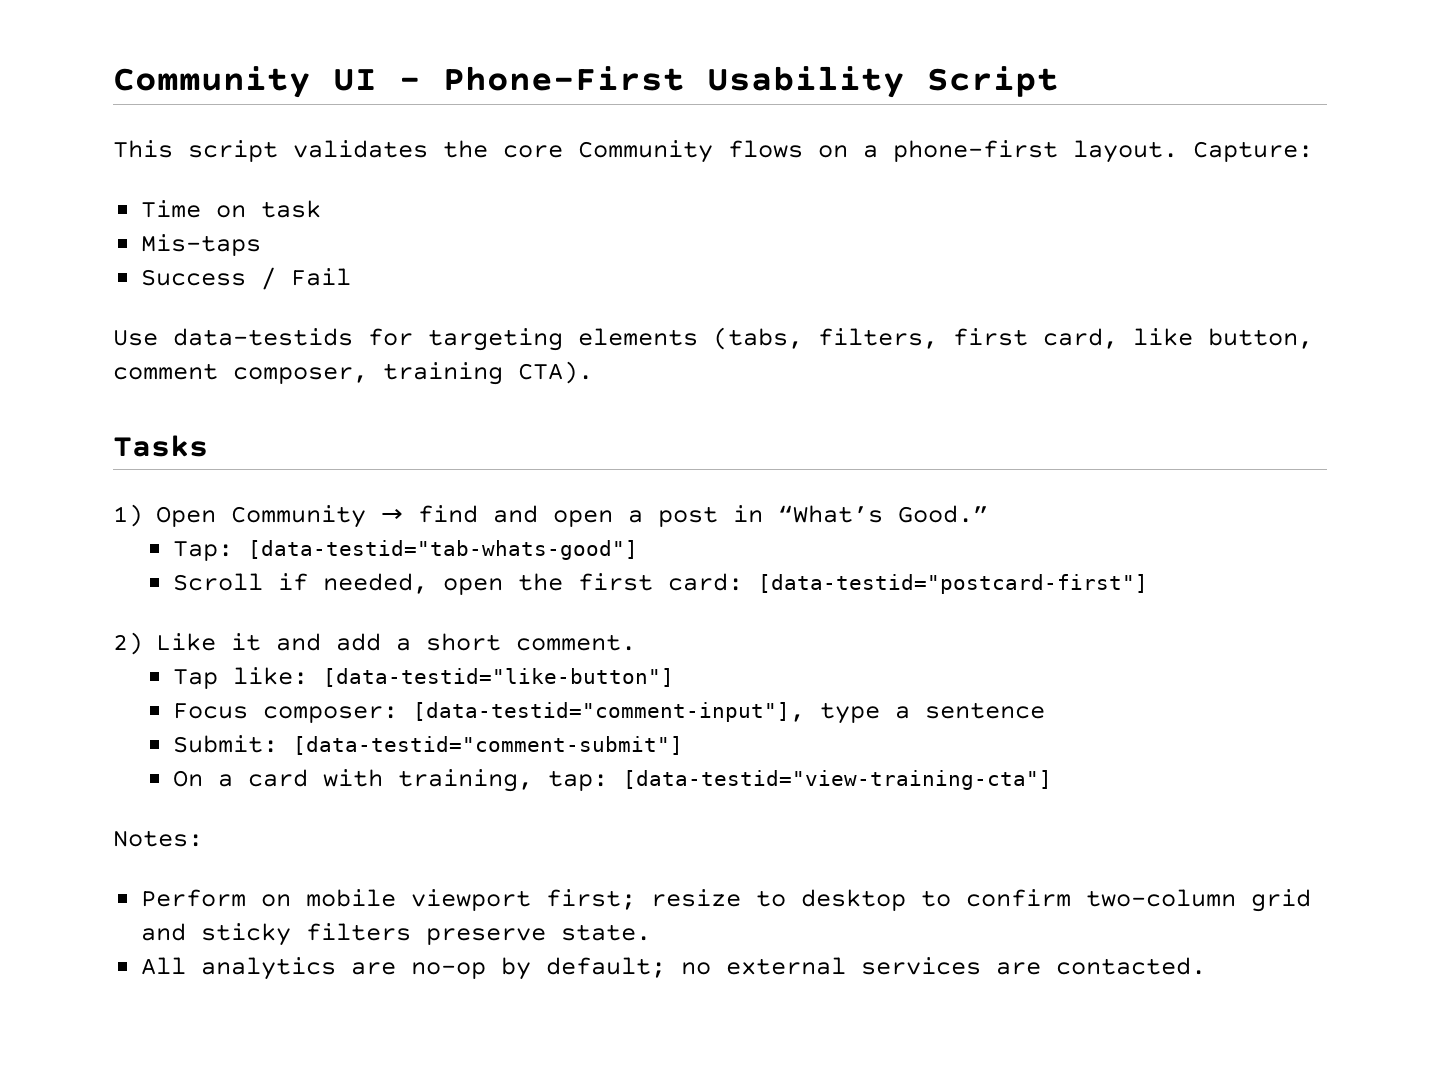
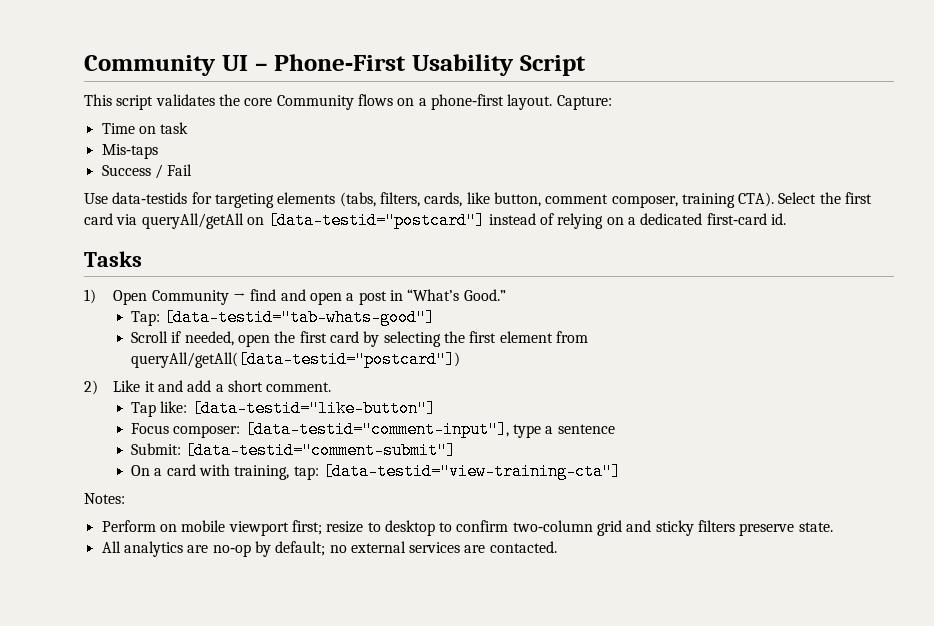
- Use data‑testids for targeting elements (tabs, filters, first card, like button, comment composer, training CTA).
+ Use data‑testids for targeting elements (tabs, filters, cards, like button, comment composer, training CTA). Select the first card via queryAll/getAll on [data-testid="postcard"] instead of relying on a dedicated first‑card id.
- Scroll if needed, open the first card: [data-testid="postcard-first"]
+ Scroll if needed, open the first card by selecting the first element from queryAll/getAll([data-testid="postcard"])

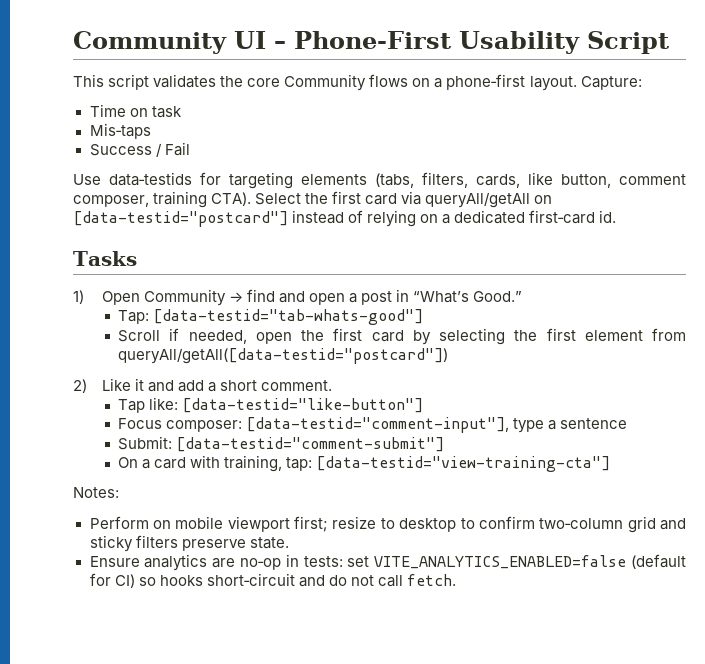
- All analytics are no‑op by default; no external services are contacted.
+ Ensure analytics are no‑op in tests: set VITE_ANALYTICS_ENABLED=false (default for CI) so hooks short‑circuit and do not call fetch.

